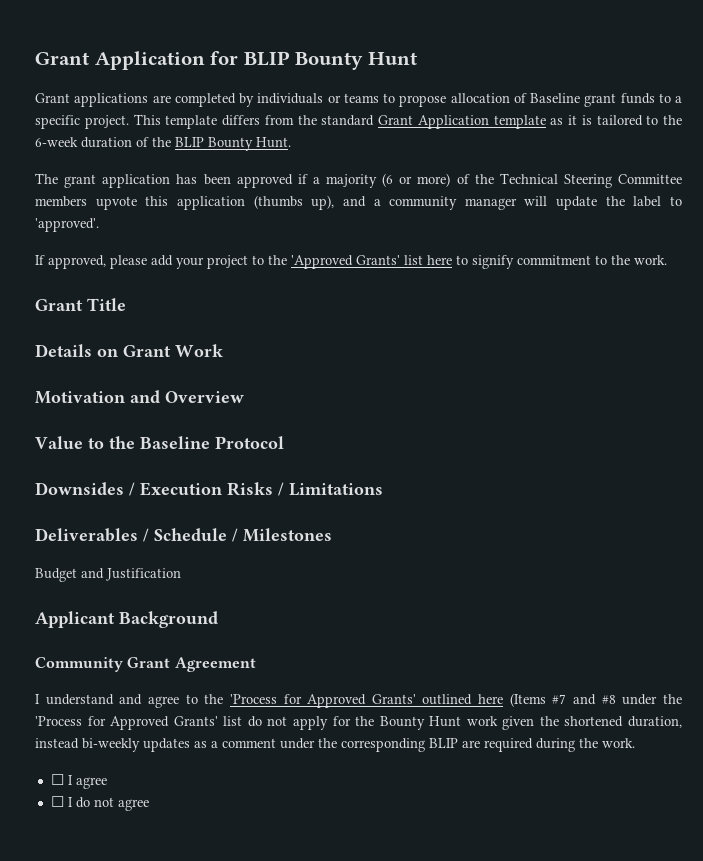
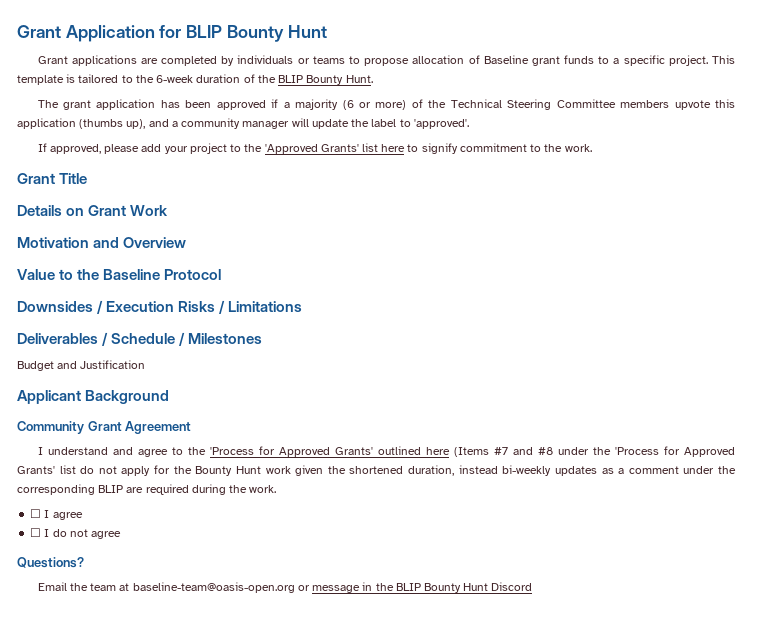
- This template differs from the standard Grant Application template as it is tailored to the 6-week duration of the BLIP Bounty Hunt.
+ This template is tailored to the 6-week duration of the BLIP Bounty Hunt.
+ Questions?
+ Email the team at baseline-team@oasis-open.org or message in the BLIP Bounty Hunt Discord

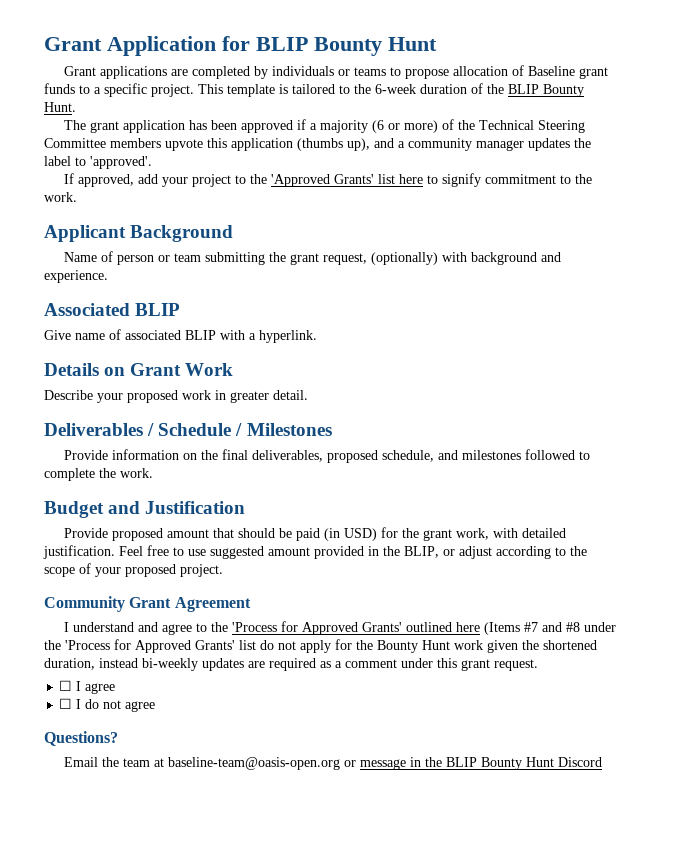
- The grant application has been approved if a majority (6 or more) of the Technical Steering Committee members upvote this application (thumbs up), and a community manager will update the label to 'approved'.
+ The grant application has been approved if a majority (6 or more) of the Technical Steering Committee members upvote this application (thumbs up), and a community manager updates the label to 'approved'.
- If approved, please add your project to the 'Approved Grants' list here to signify commitment to the work.
+ If approved, add your project to the 'Approved Grants' list here to signify commitment to the work.
- Grant Title
+ Applicant Background
+ Name of person or team submitting the grant request, (optionally) with background and experience.
+ Associated BLIP
+ Give name of associated BLIP with a hyperlink.
  Details on Grant Work
- Motivation and Overview
- Value to the Baseline Protocol
- Downsides / Execution Risks / Limitations
+ Describe your proposed work in greater detail.
+ Provide information on the final deliverables, proposed schedule, and milestones followed to complete the work.
  Budget and Justification
- Applicant Background
+ Provide proposed amount that should be paid (in USD) for the grant work, with detailed justification. Feel free to use suggested amount provided in the BLIP, or adjust according to the scope of your proposed project.
- I understand and agree to the 'Process for Approved Grants' outlined here (Items #7 and #8 under the 'Process for Approved Grants' list do not apply for the Bounty Hunt work given the shortened duration, instead bi-weekly updates as a comment under the corresponding BLIP are required during the work.
+ I understand and agree to the 'Process for Approved Grants' outlined here (Items #7 and #8 under the 'Process for Approved Grants' list do not apply for the Bounty Hunt work given the shortened duration, instead bi-weekly updates are required as a comment under this grant request.

